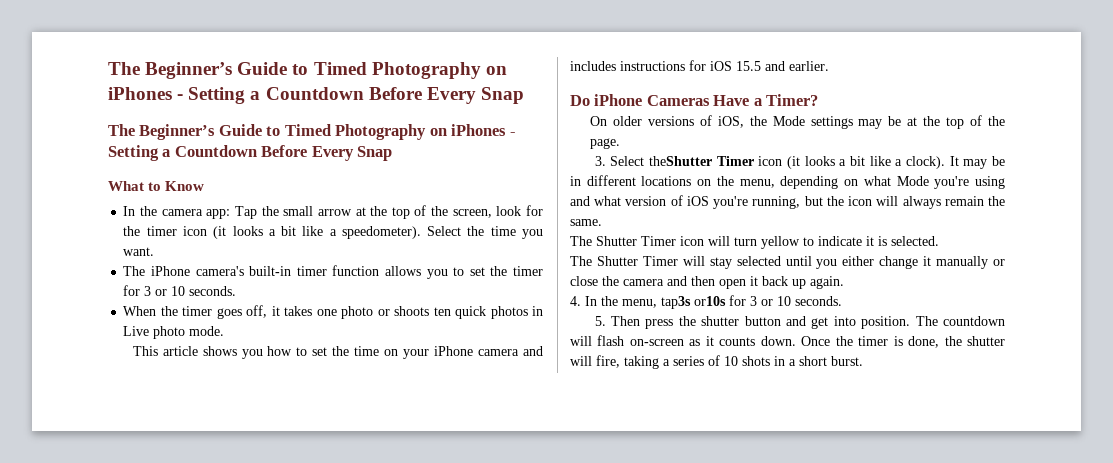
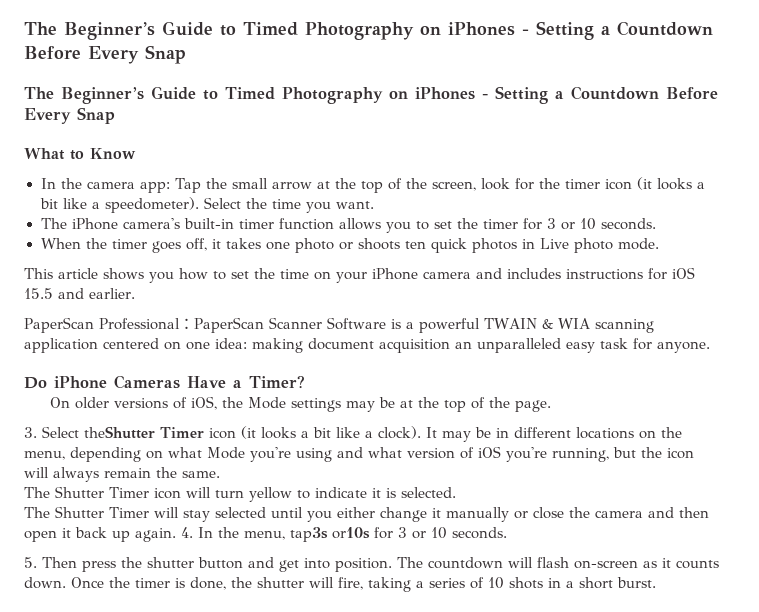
+ PaperScan Professional：PaperScan Scanner Software is a powerful TWAIN & WIA scanning application centered on one idea: making document acquisition an unparalleled easy task for anyone.
- The Shutter Timer will stay selected until you either change it manually or close the camera and then open it back up again.
- 4. In the menu, tap3s or10s for 3 or 10 seconds.
+ The Shutter Timer will stay selected until you either change it manually or close the camera and then open it back up again. 4. In the menu, tap3s or10s for 3 or 10 seconds.

